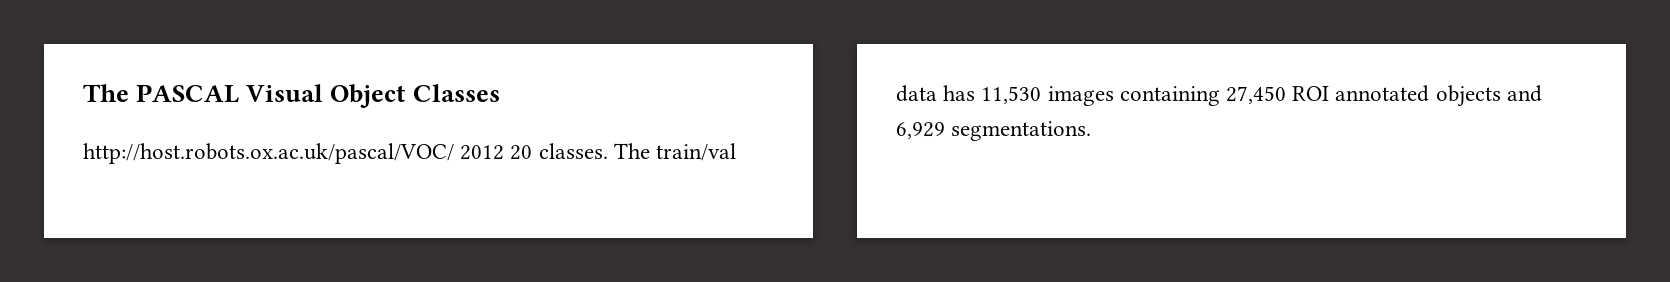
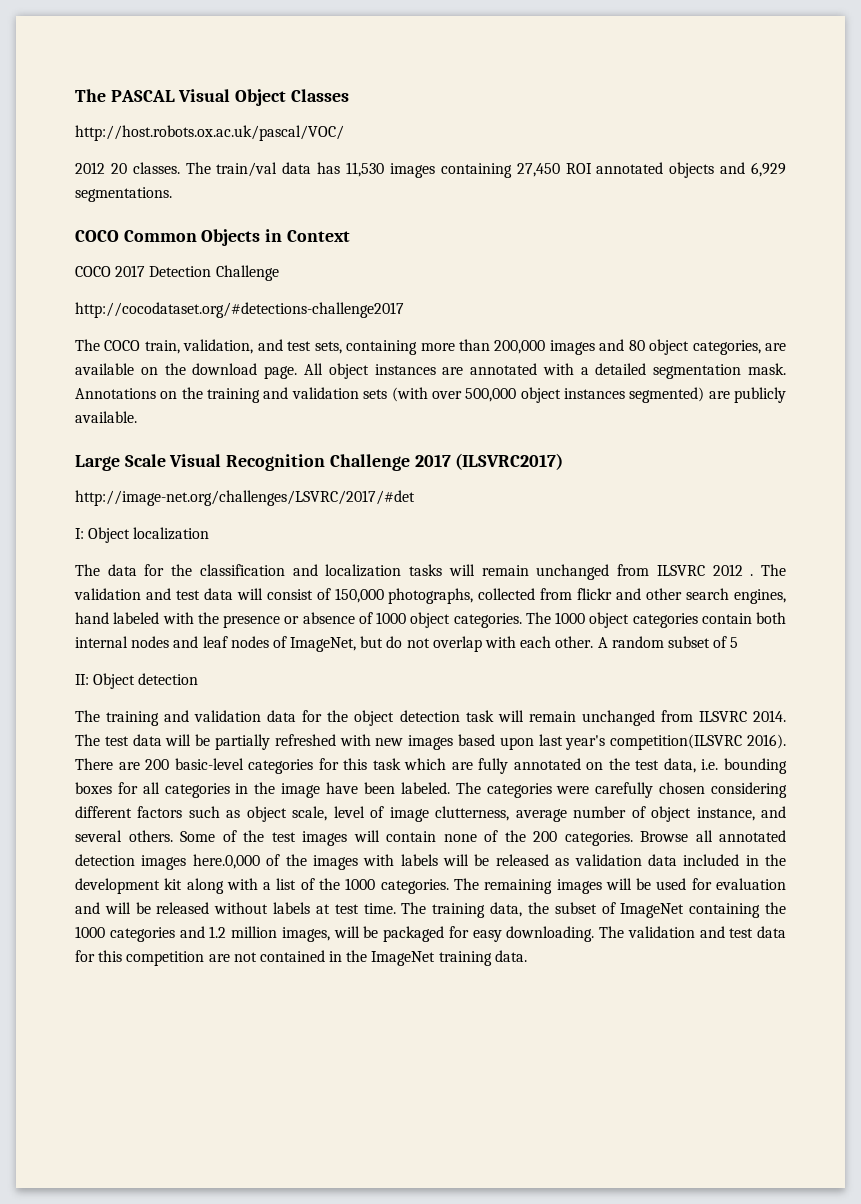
- http://host.robots.ox.ac.uk/pascal/VOC/ 2012 20 classes.
+ http://host.robots.ox.ac.uk/pascal/VOC/
+ 2012 20 classes.
+ COCO Common Objects in Context
+ COCO 2017 Detection Challenge
+ http://cocodataset.org/#detections-challenge2017
+ The COCO train, validation, and test sets, containing more than 200,000 images and 80 object categories, are available on the download page. All object instances are annotated with a detailed segmentation mask. Annotations on the training and validation sets (with over 500,000 object instances segmented) are publicly available.
+ Large Scale Visual Recognition Challenge 2017 (ILSVRC2017)
+ http://image-net.org/challenges/LSVRC/2017/#det
+ I: Object localization
+ The data for the classification and localization tasks will remain unchanged from ILSVRC 2012 . The validation and test data will consist of 150,000 photographs, collected from flickr and other search engines, hand labeled with the presence or absence of 1000 object categories. The 1000 object categories contain both internal nodes and leaf nodes of ImageNet, but do not overlap with each other. A random subset of 5
+ II: Object detection
+ The training and validation data for the object detection task will remain unchanged from ILSVRC 2014. The test data will be partially refreshed with new images based upon last year's competition(ILSVRC 2016). There are 200 basic-level categories for this task which are fully annotated on the test data, i.e. bounding boxes for all categories in the image have been labeled. The categories were carefully chosen considering different factors such as object scale, level of image clutterness, average number of object instance, and several others. Some of the test images will contain none of the 200 categories. Browse all annotated detection images here.0,000 of the images with labels will be released as validation data included in the development kit along with a list of the 1000 categories. The remaining images will be used for evaluation and will be released without labels at test time. The training data, the subset of ImageNet containing the 1000 categories and 1.2 million images, will be packaged for easy downloading. The validation and test data for this competition are not contained in the ImageNet training data.

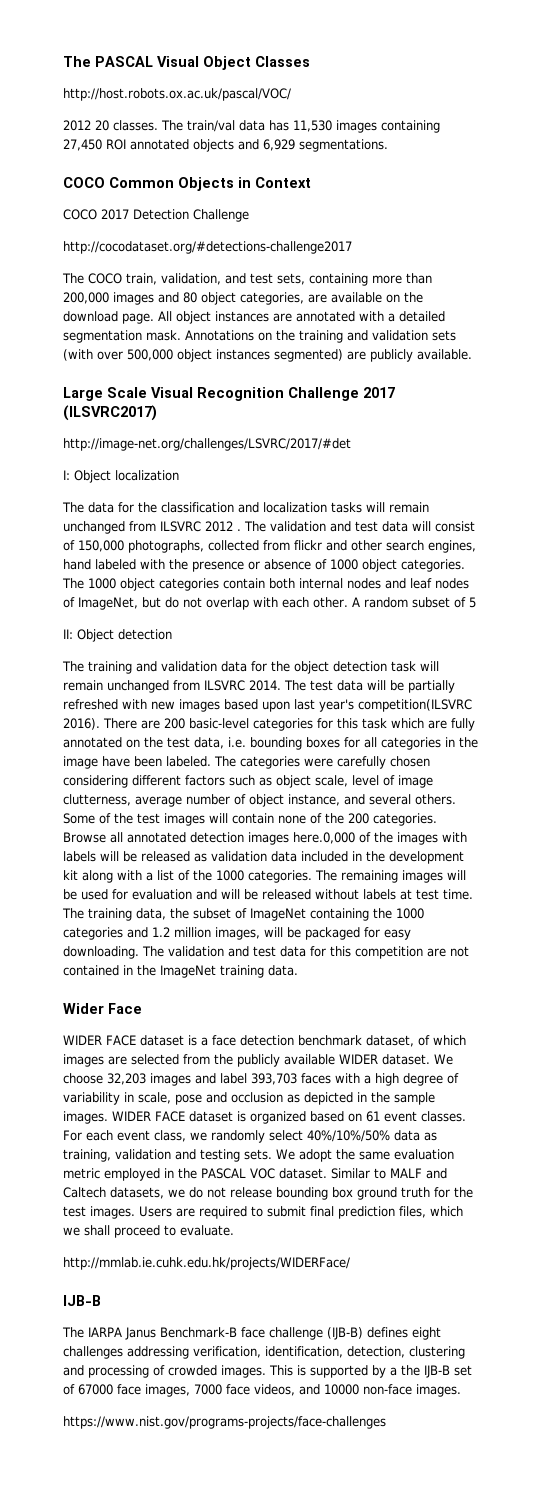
+ Wider Face
+ WIDER FACE dataset is a face detection benchmark dataset, of which images are selected from the publicly available WIDER dataset. We choose 32,203 images and label 393,703 faces with a high degree of variability in scale, pose and occlusion as depicted in the sample images. WIDER FACE dataset is organized based on 61 event classes. For each event class, we randomly select 40%/10%/50% data as training, validation and testing sets. We adopt the same evaluation metric employed in the PASCAL VOC dataset. Similar to MALF and Caltech datasets, we do not release bounding box ground truth for the test images. Users are required to submit final prediction files, which we shall proceed to evaluate.
+ http://mmlab.ie.cuhk.edu.hk/projects/WIDERFace/
+ IJB-B
+ The IARPA Janus Benchmark-B face challenge (IJB-B) defines eight challenges addressing verification, identification, detection, clustering and processing of crowded images. This is supported by a the IJB-B set of 67000 face images, 7000 face videos, and 10000 non-face images.
+ https://www.nist.gov/programs-projects/face-challenges

